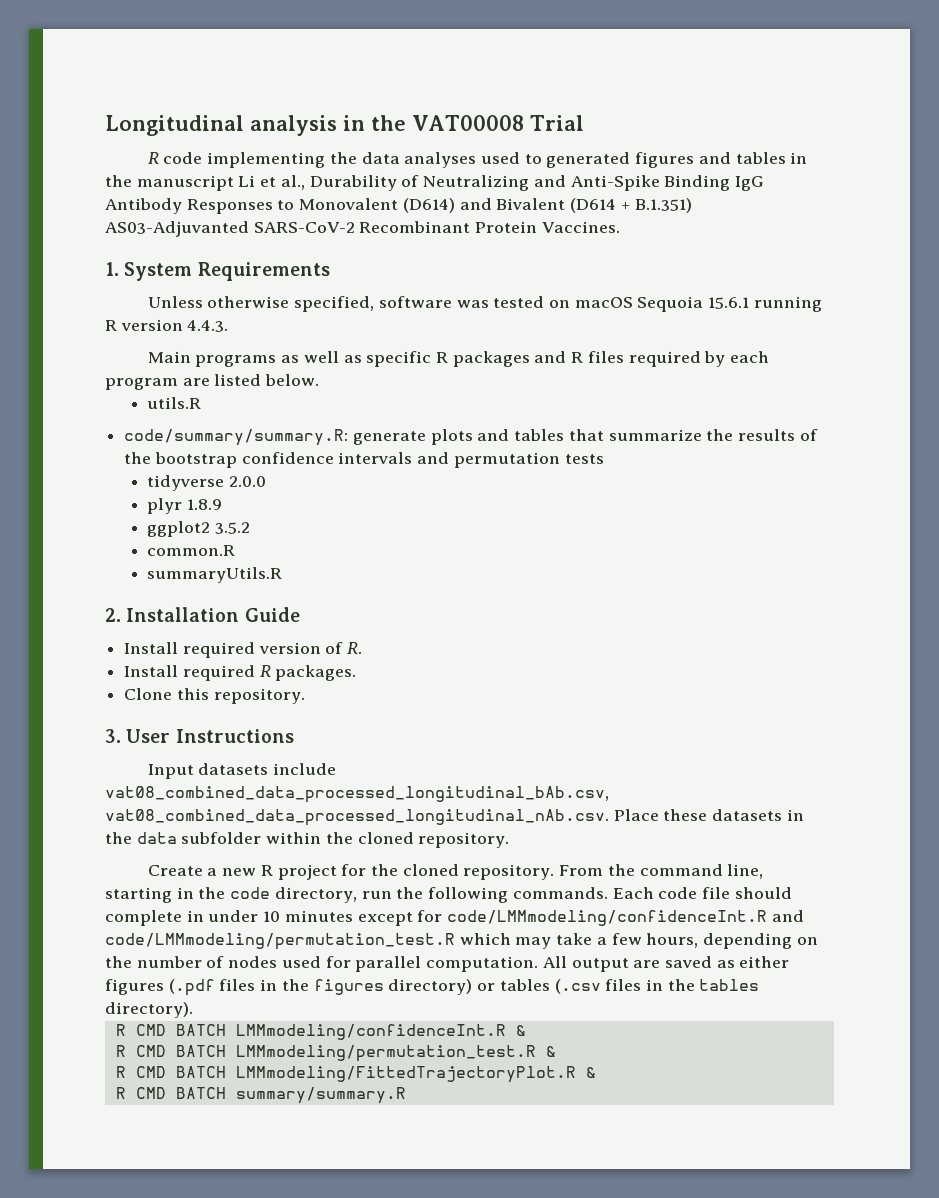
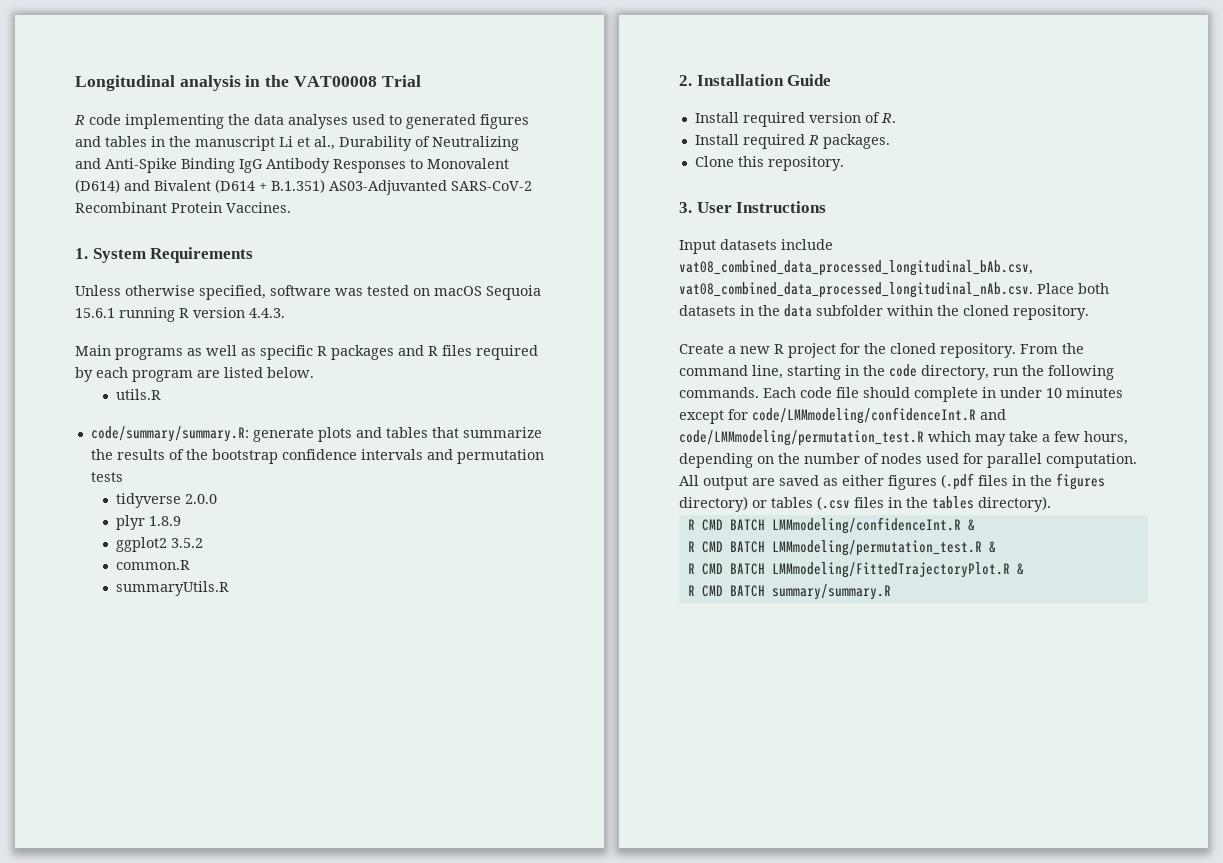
- Input datasets include vat08_combined_data_processed_longitudinal_bAb.csv, vat08_combined_data_processed_longitudinal_nAb.csv. Place these datasets in the data subfolder within the cloned repository.
+ Input datasets include vat08_combined_data_processed_longitudinal_bAb.csv, vat08_combined_data_processed_longitudinal_nAb.csv. Place both datasets in the data subfolder within the cloned repository.

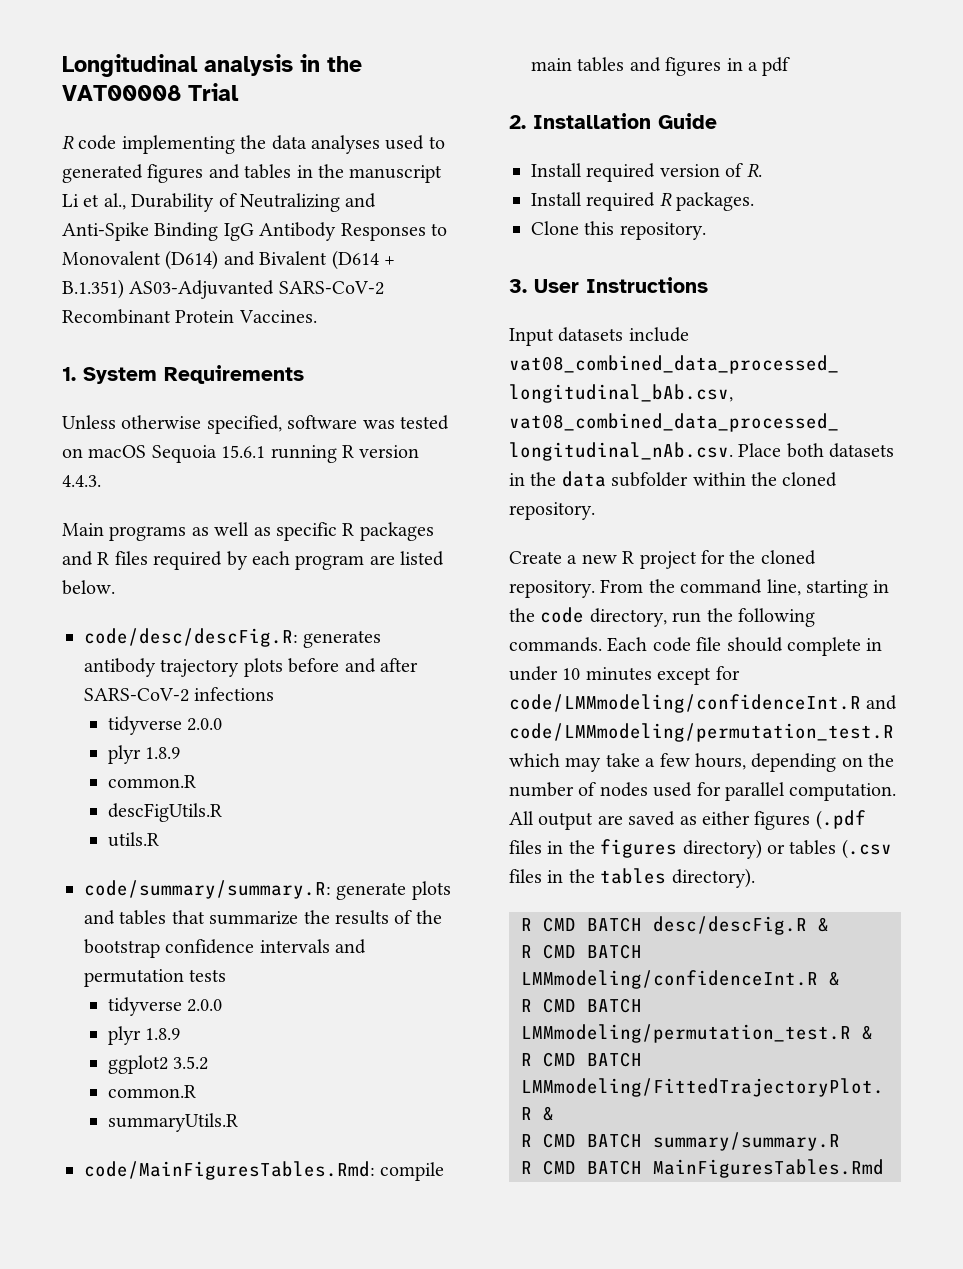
+ code/desc/descFig.R: generates antibody trajectory plots before and after SARS-CoV-2 infections
+ tidyverse 2.0.0
+ plyr 1.8.9
+ common.R
+ descFigUtils.R
+ code/MainFiguresTables.Rmd: compile main tables and figures in a pdf
+ R CMD BATCH desc/descFig.R &
+ R CMD BATCH MainFiguresTables.Rmd

